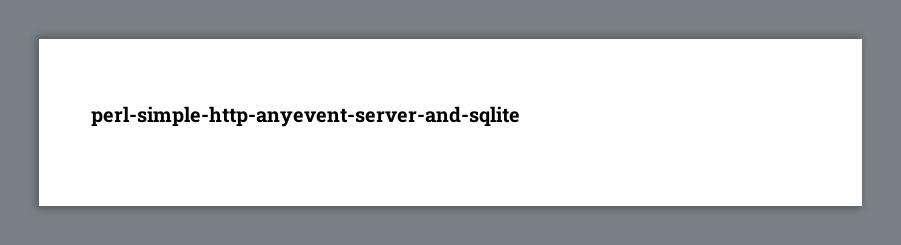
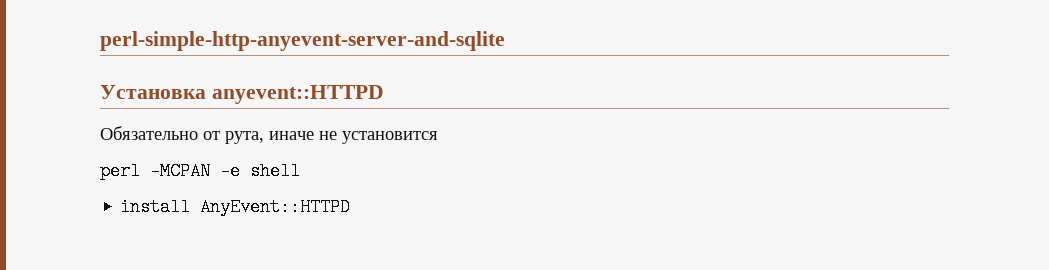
+ Установка anyevent::HTTPD
+ Обязательно от рута, иначе не установится
+ perl -MCPAN -e shell
+ install AnyEvent::HTTPD

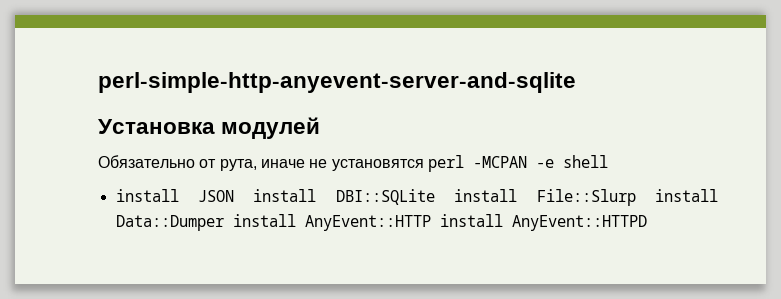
- Установка anyevent::HTTPD
+ Установка модулей
- Обязательно от рута, иначе не установится
- perl -MCPAN -e shell
+ Обязательно от рута, иначе не установятся perl -MCPAN -e shell
- install AnyEvent::HTTPD
+ install JSON install DBI::SQLite install File::Slurp install Data::Dumper install AnyEvent::HTTP install AnyEvent::HTTPD

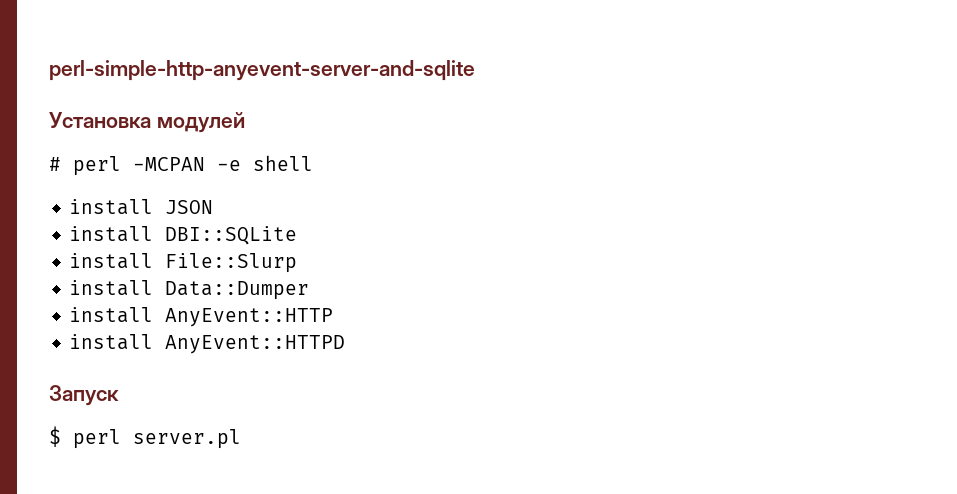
- Обязательно от рута, иначе не установятся perl -MCPAN -e shell
+ # perl -MCPAN -e shell
- install JSON install DBI::SQLite install File::Slurp install Data::Dumper install AnyEvent::HTTP install AnyEvent::HTTPD
+ install JSON
+ install DBI::SQLite
+ install File::Slurp
+ install Data::Dumper
+ install AnyEvent::HTTP
+ install AnyEvent::HTTPD
+ Запуск
+ $ perl server.pl

